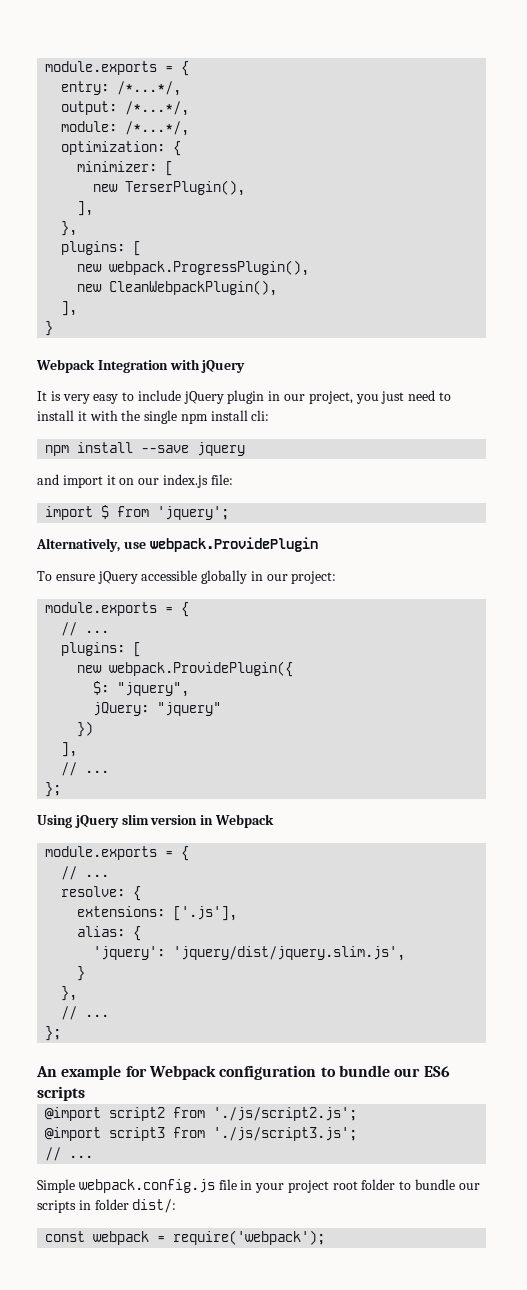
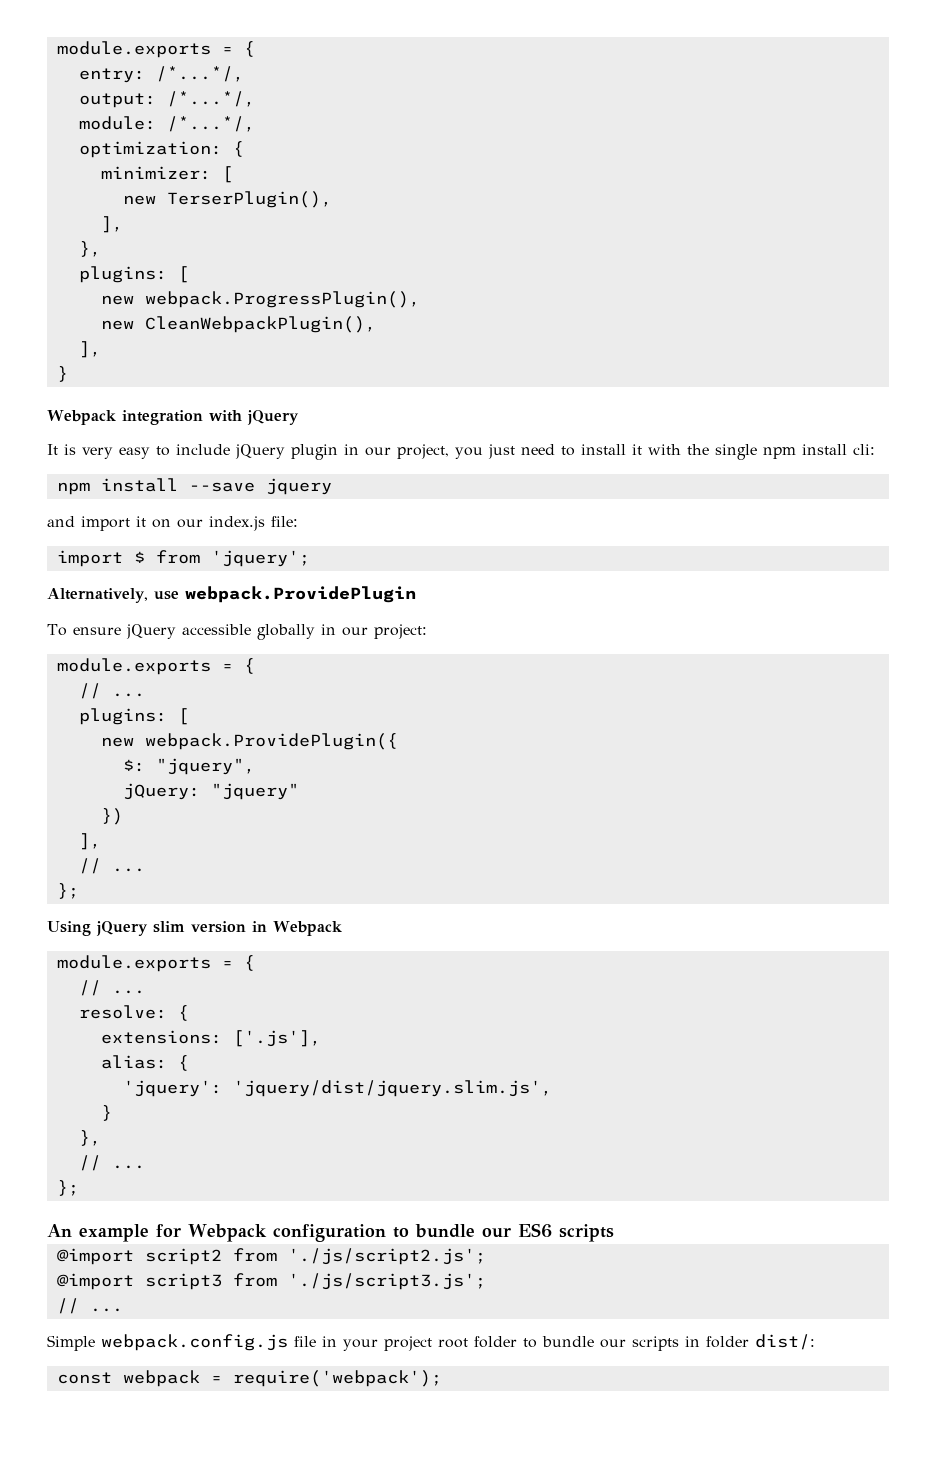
- Webpack Integration with jQuery
+ Webpack integration with jQuery

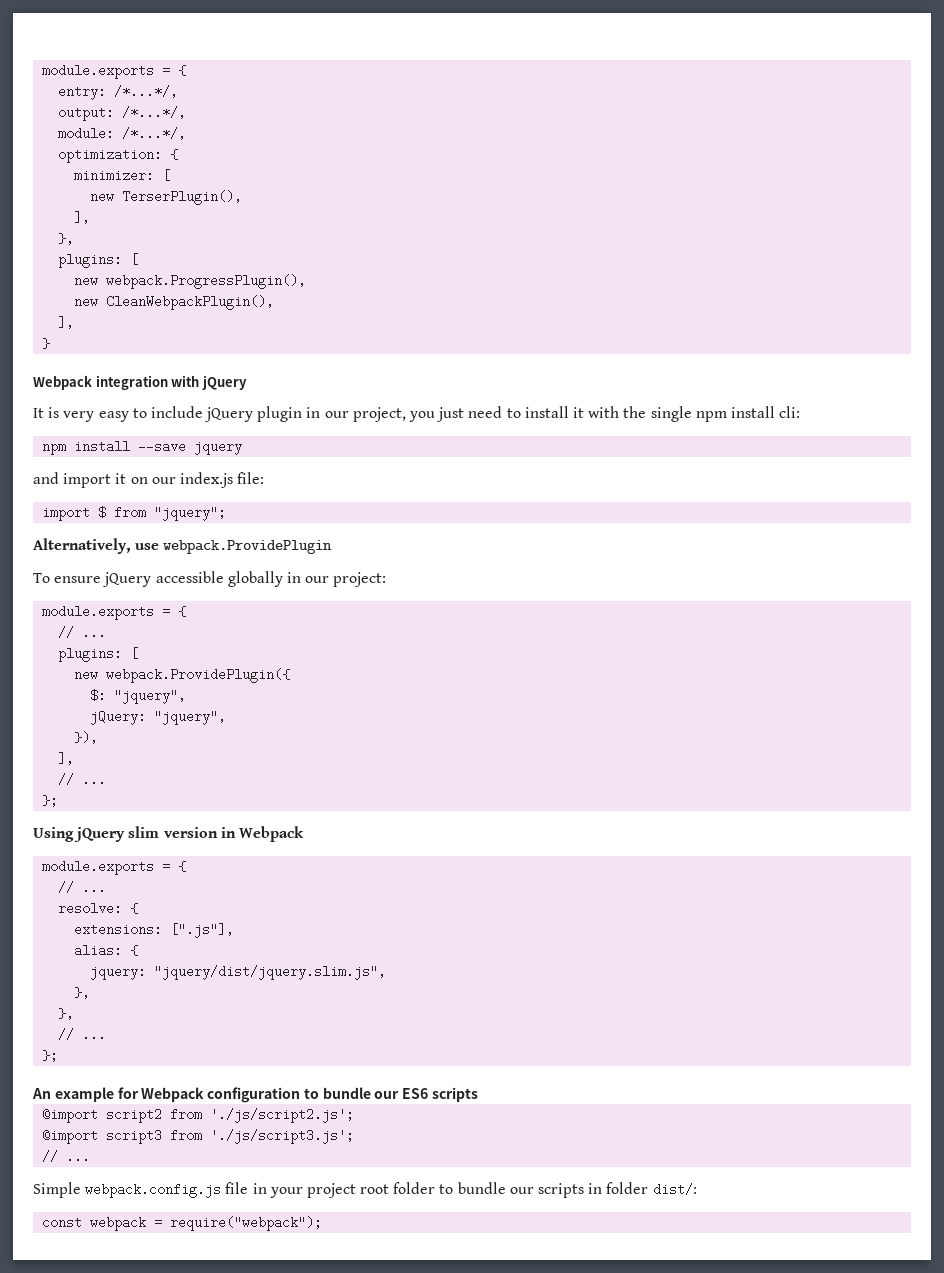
- import $ from 'jquery';
+ import $ from "jquery";
- jQuery: "jquery"
- })
+ jQuery: "jquery",
+ }),
- extensions: ['.js'],
+ extensions: [".js"],
- 'jquery': 'jquery/dist/jquery.slim.js',
- }
+ jquery: "jquery/dist/jquery.slim.js",
+ },
- const webpack = require('webpack');
+ const webpack = require("webpack");

